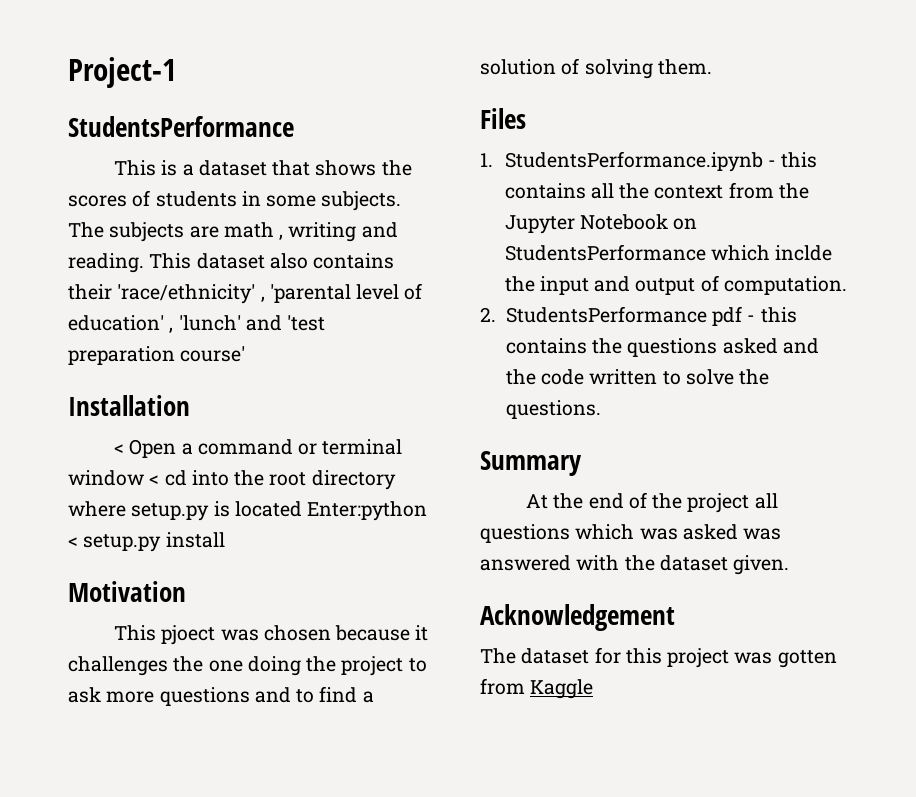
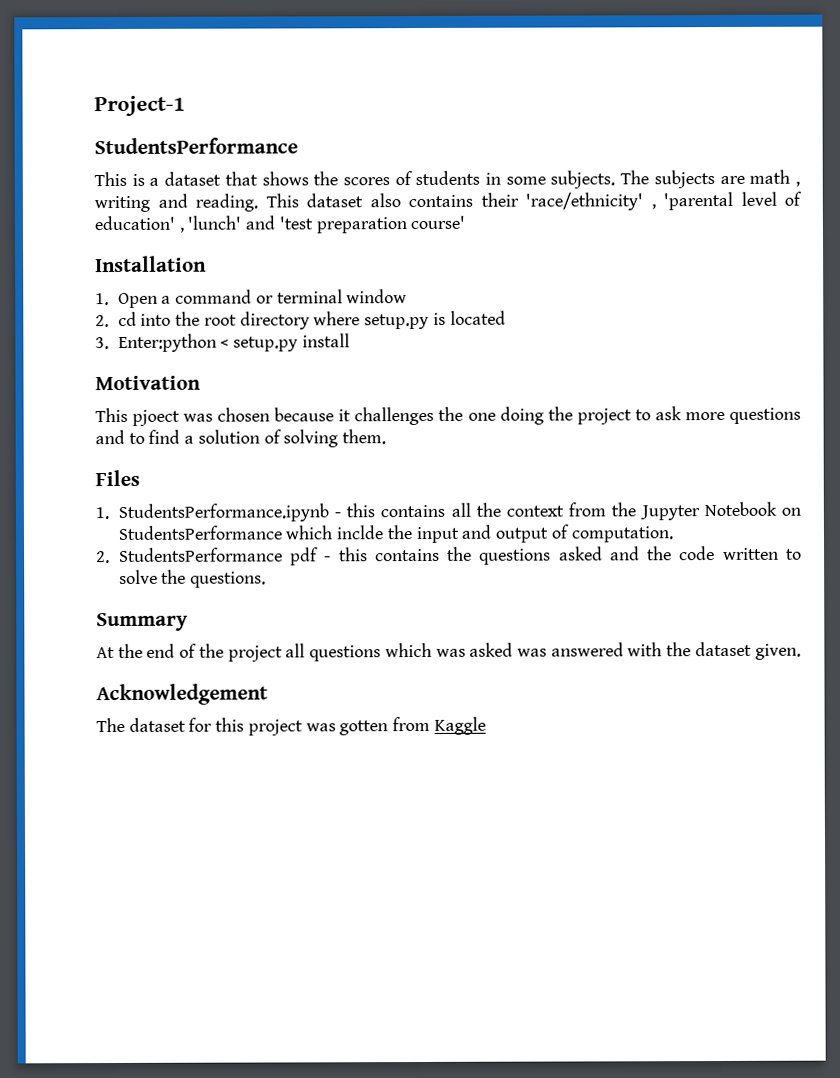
- < Open a command or terminal window < cd into the root directory where setup.py is located Enter:python < setup.py install
+ 1. Open a command or terminal window
+ 2. cd into the root directory where setup.py is located
+ 3. Enter:python < setup.py install

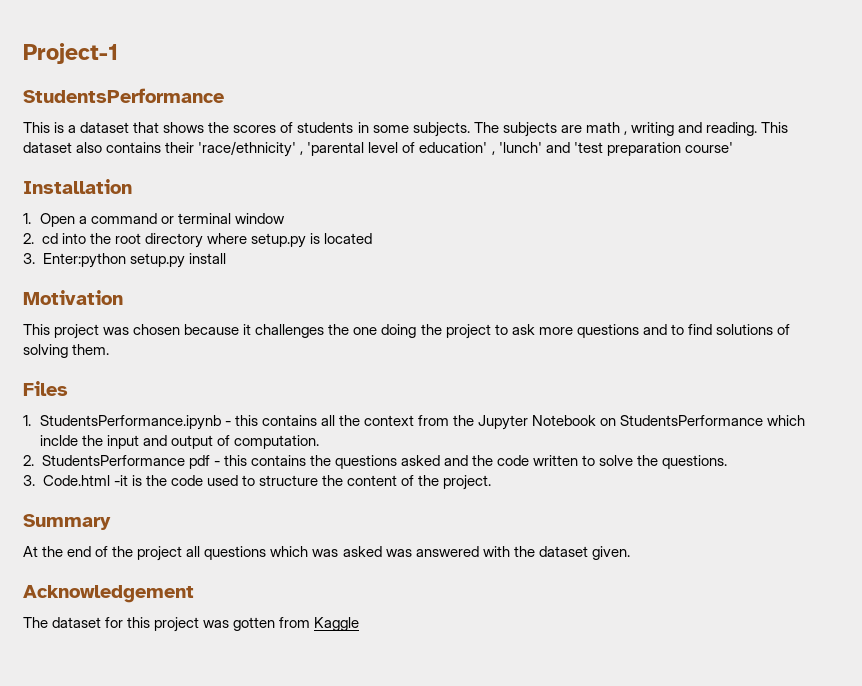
- 3. Enter:python < setup.py install
+ 3. Enter:python setup.py install
- This pjoect was chosen because it challenges the one doing the project to ask more questions and to find a solution of solving them.
+ This project was chosen because it challenges the one doing the project to ask more questions and to find solutions of solving them.
+ 3. Code.html -it is the code used to structure the content of the project.

